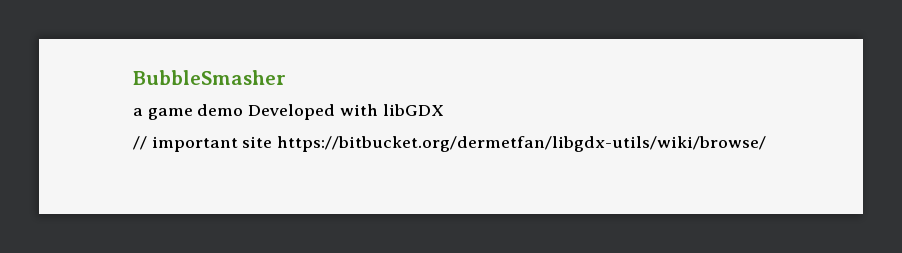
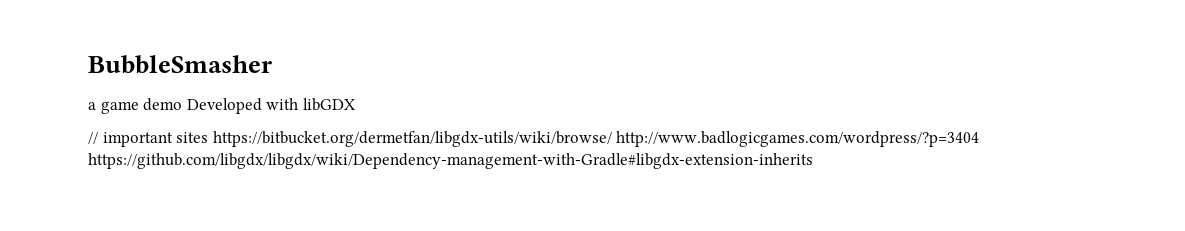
- // important site https://bitbucket.org/dermetfan/libgdx-utils/wiki/browse/
+ // important sites https://bitbucket.org/dermetfan/libgdx-utils/wiki/browse/ http://www.badlogicgames.com/wordpress/?p=3404 https://github.com/libgdx/libgdx/wiki/Dependency-management-with-Gradle#libgdx-extension-inherits

